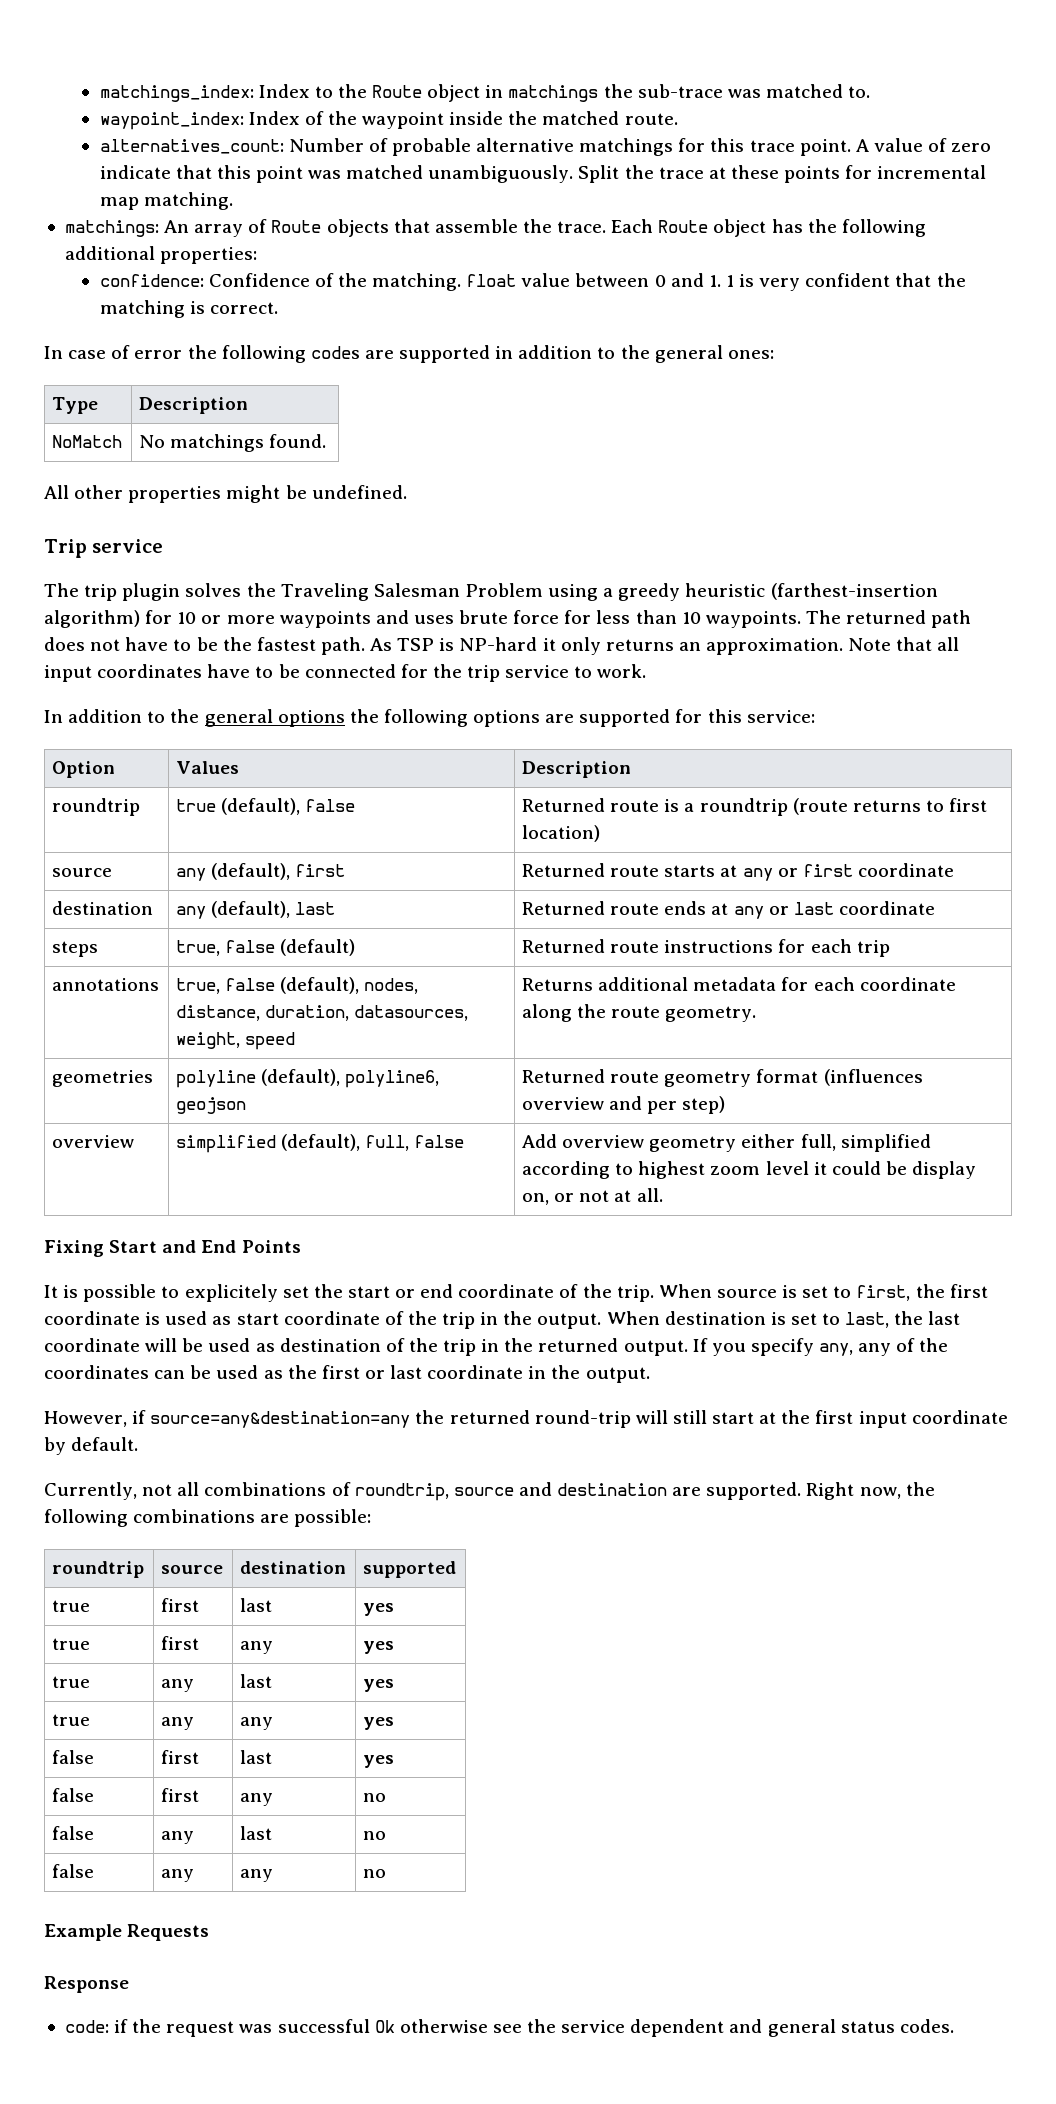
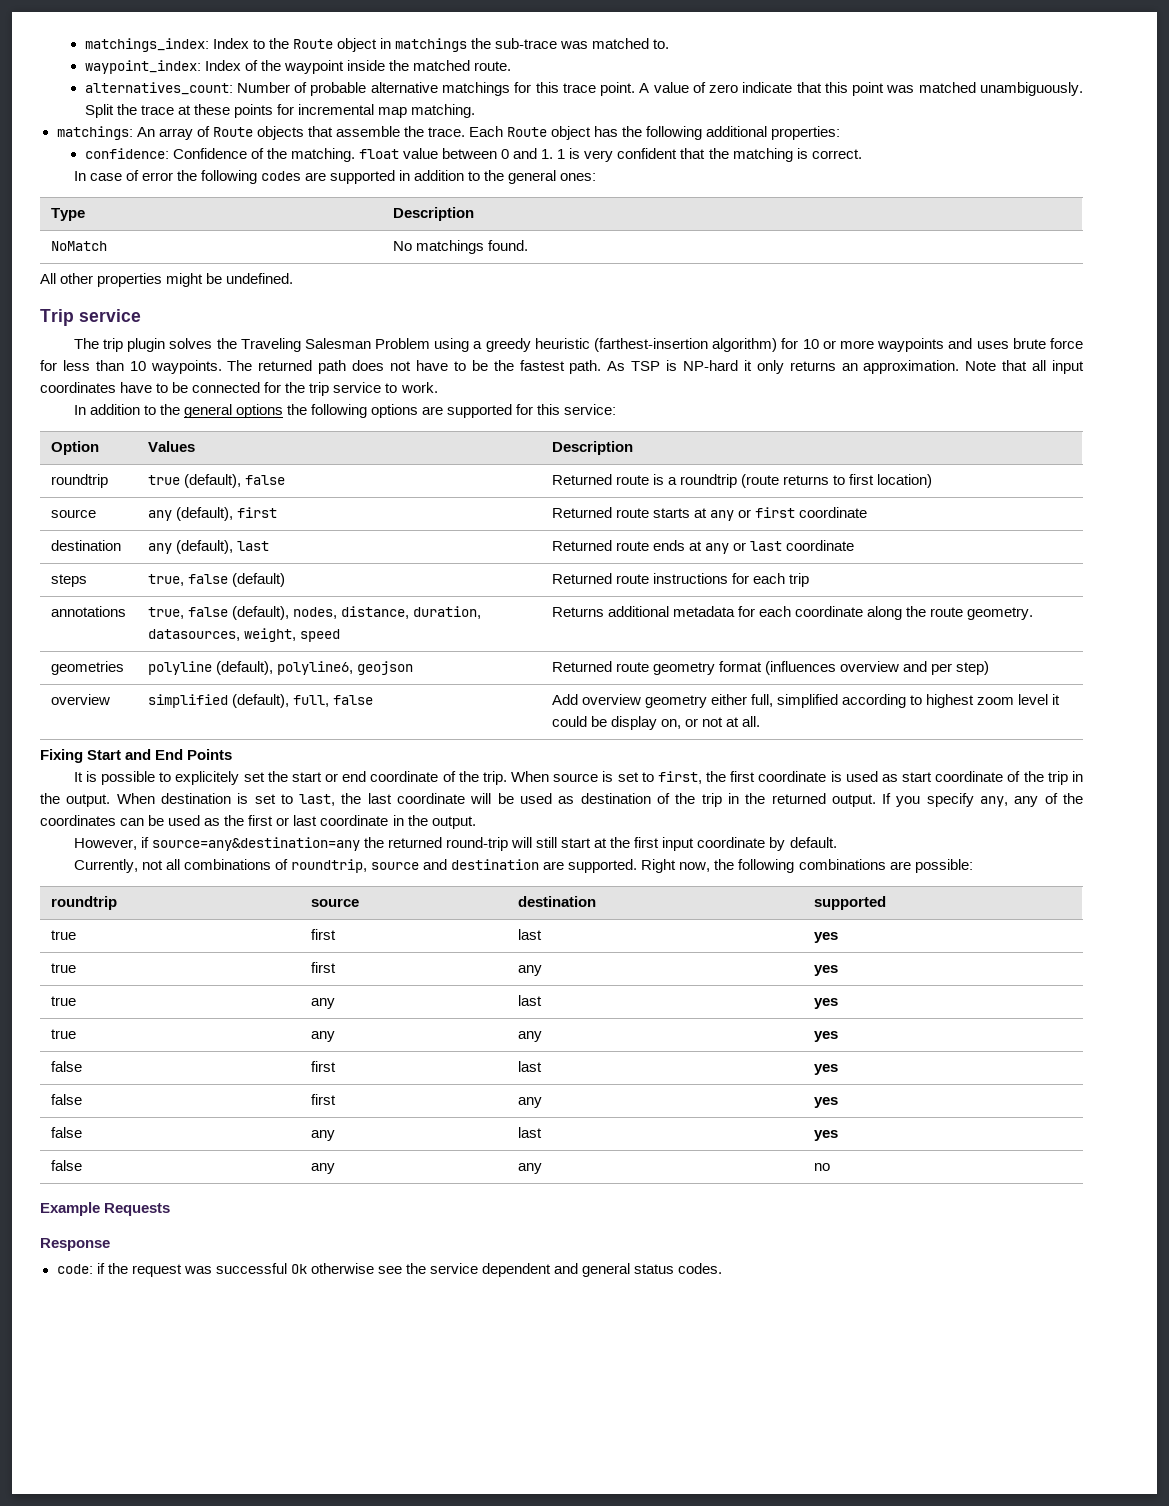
- false | first | any | no
+ false | first | any | yes
- false | any | last | no
+ false | any | last | yes

